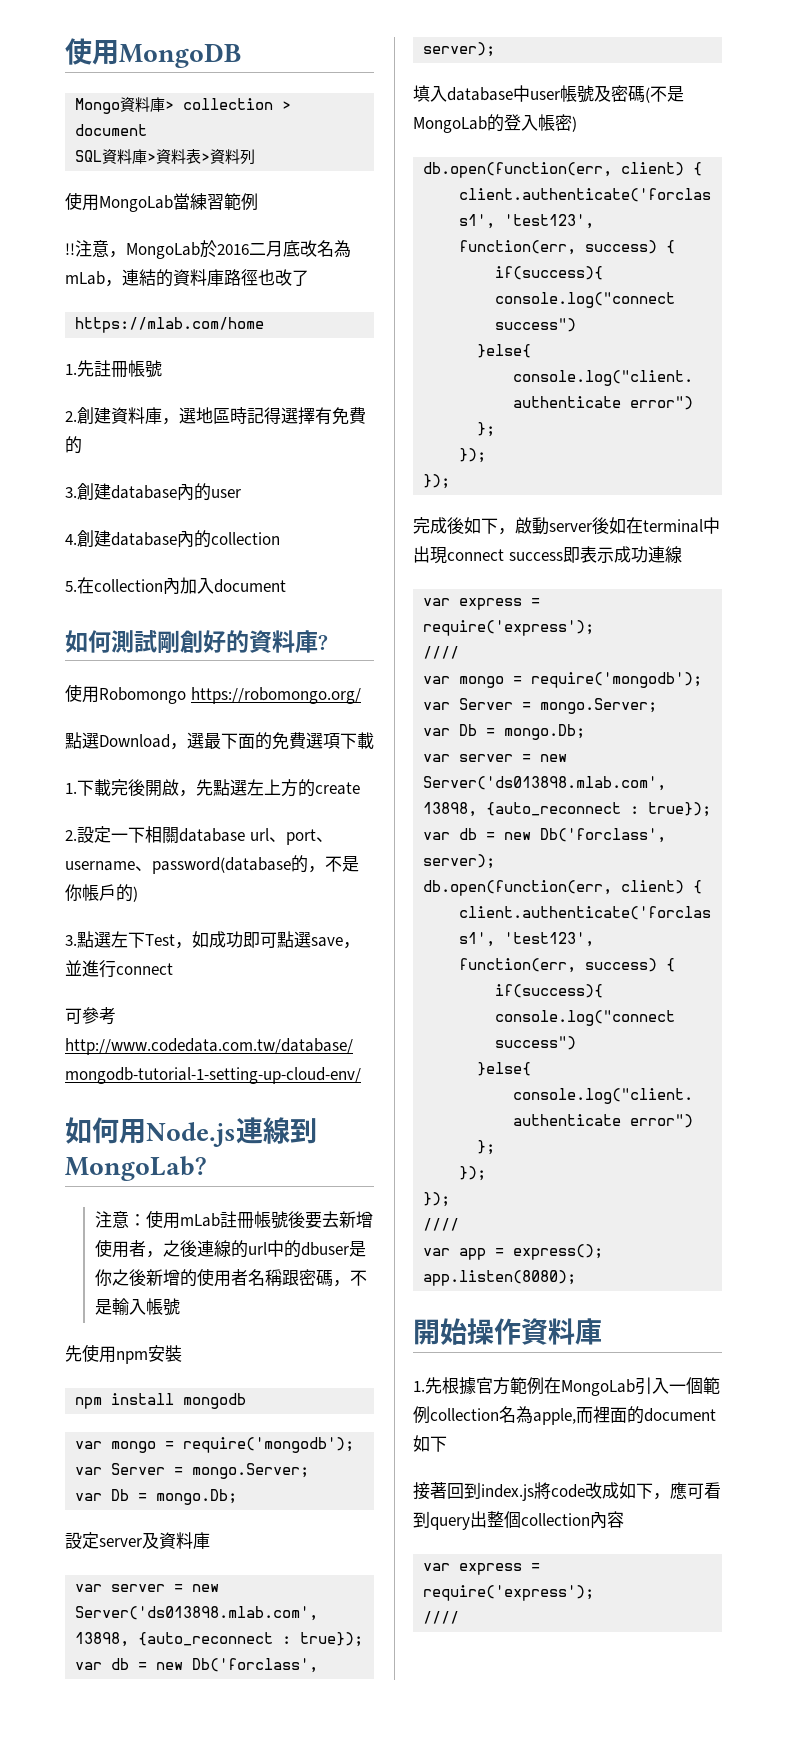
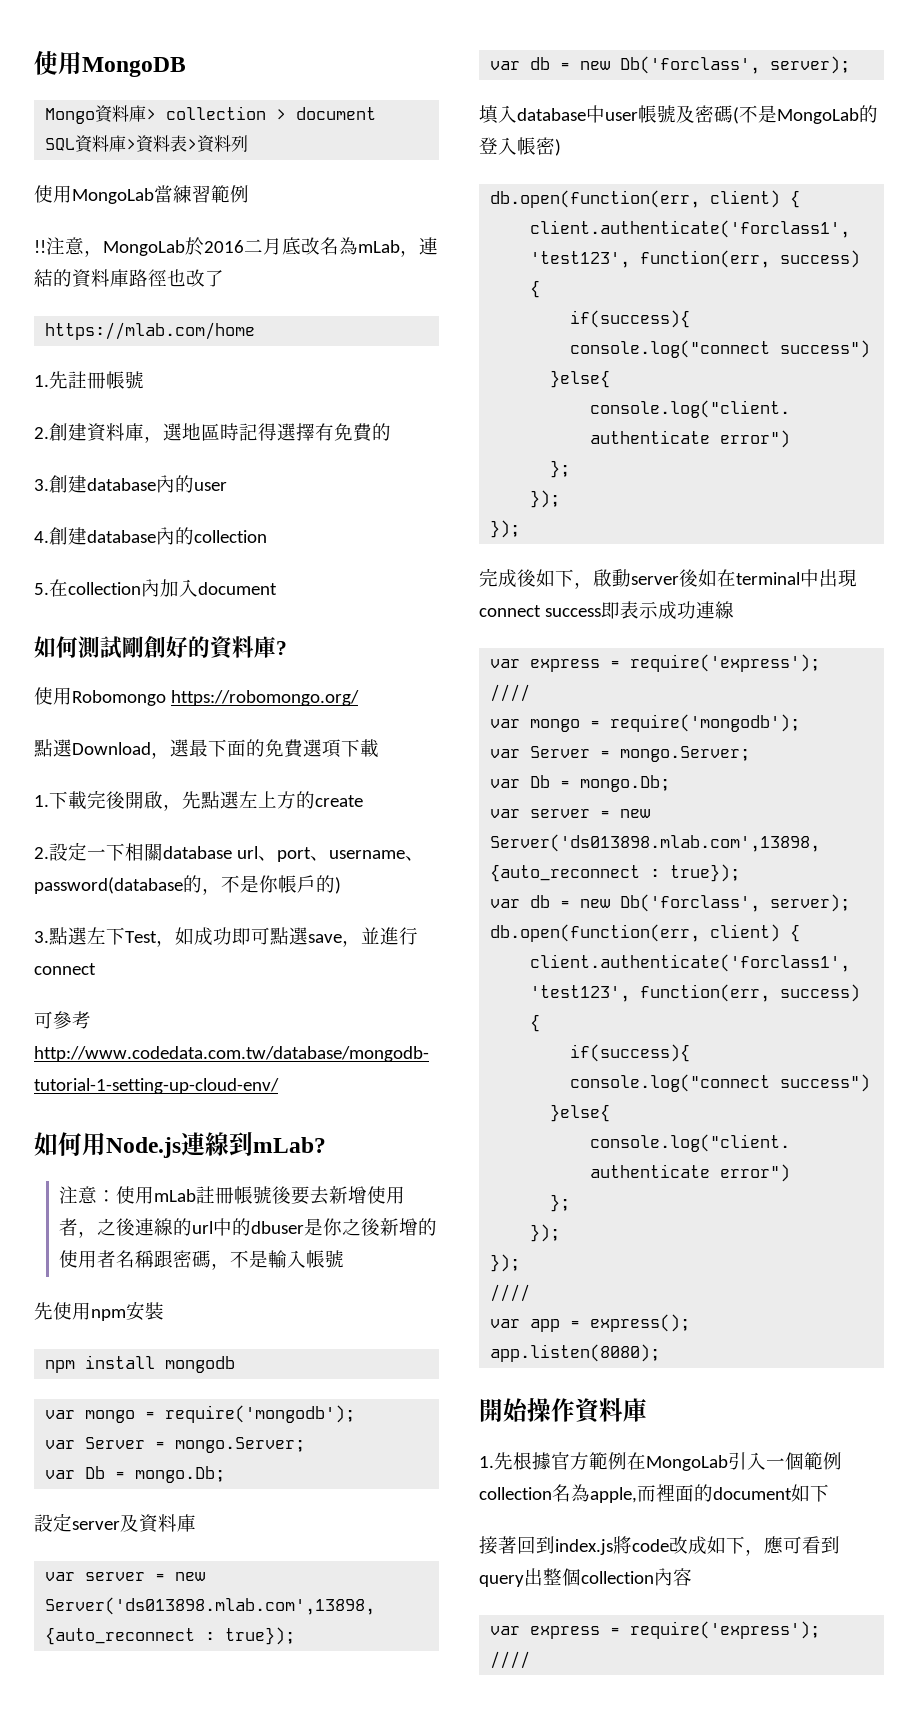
- 如何用Node.js連線到MongoLab?
+ 如何用Node.js連線到mLab?

